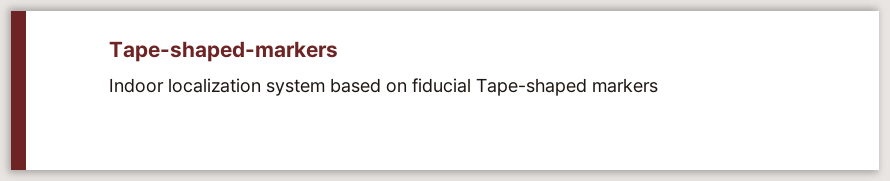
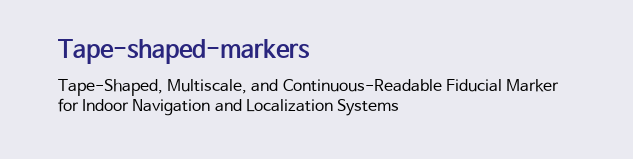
- Indoor localization system based on fiducial Tape-shaped markers
+ Tape-Shaped, Multiscale, and Continuous-Readable Fiducial Marker for Indoor Navigation and Localization Systems

